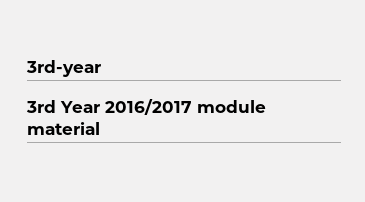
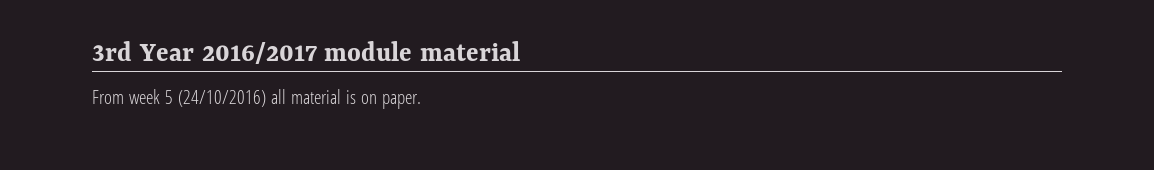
- 3rd-year
+ From week 5 (24/10/2016) all material is on paper.

